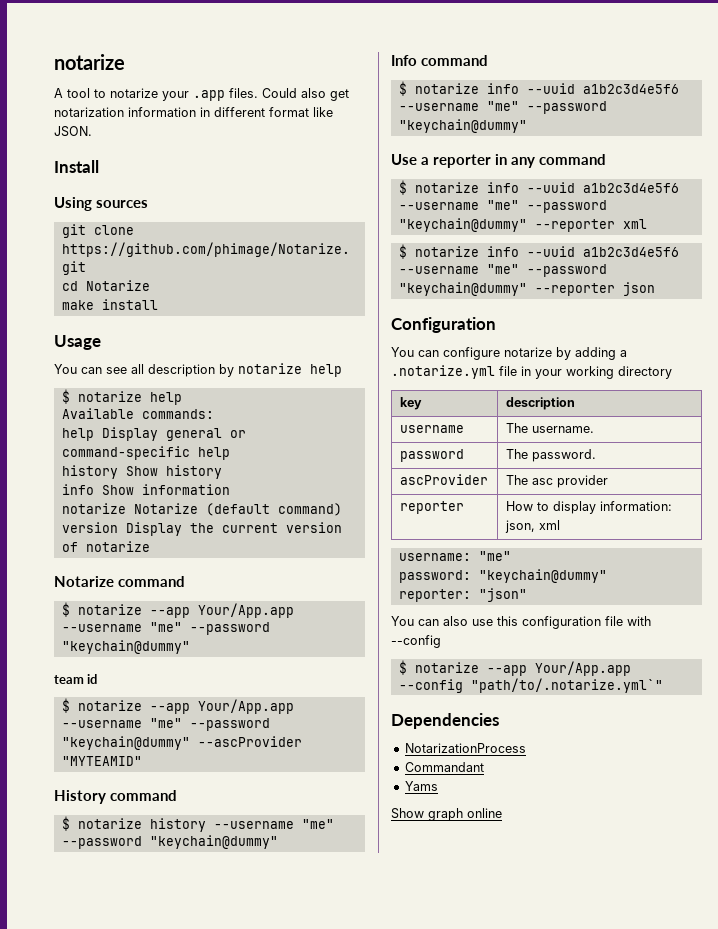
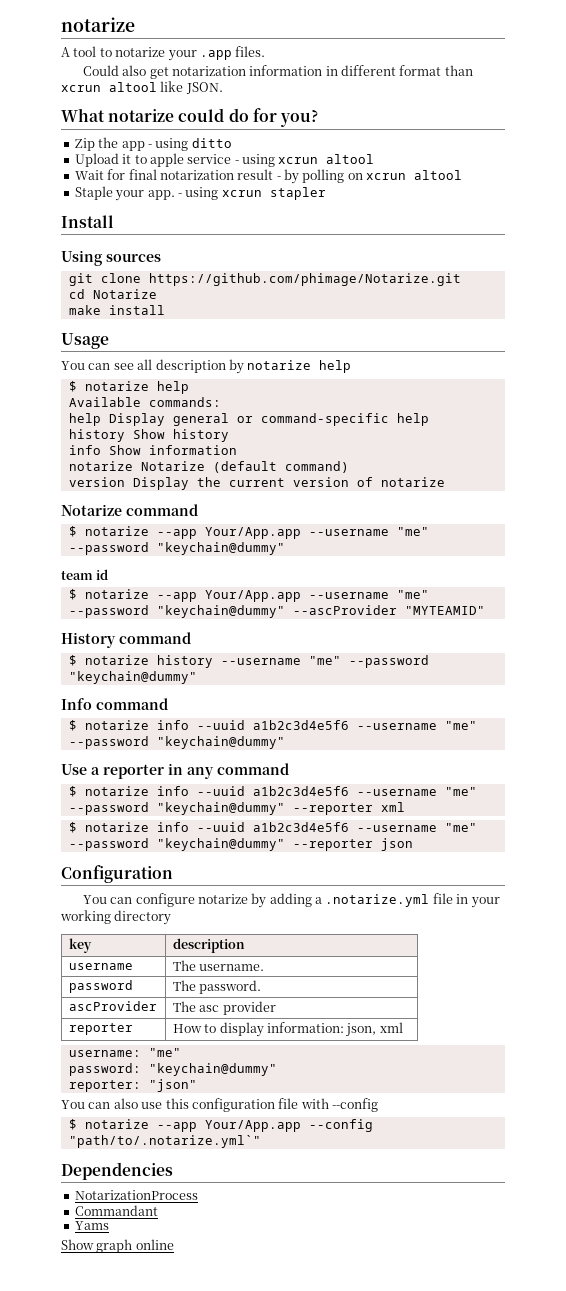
- A tool to notarize your .app files. Could also get notarization information in different format like JSON.
+ A tool to notarize your .app files.
+ Could also get notarization information in different format than xcrun altool like JSON.
+ What notarize could do for you?
+ Zip the app - using ditto
+ Upload it to apple service - using xcrun altool
+ Wait for final notarization result - by polling on xcrun altool
+ Staple your app. - using xcrun stapler

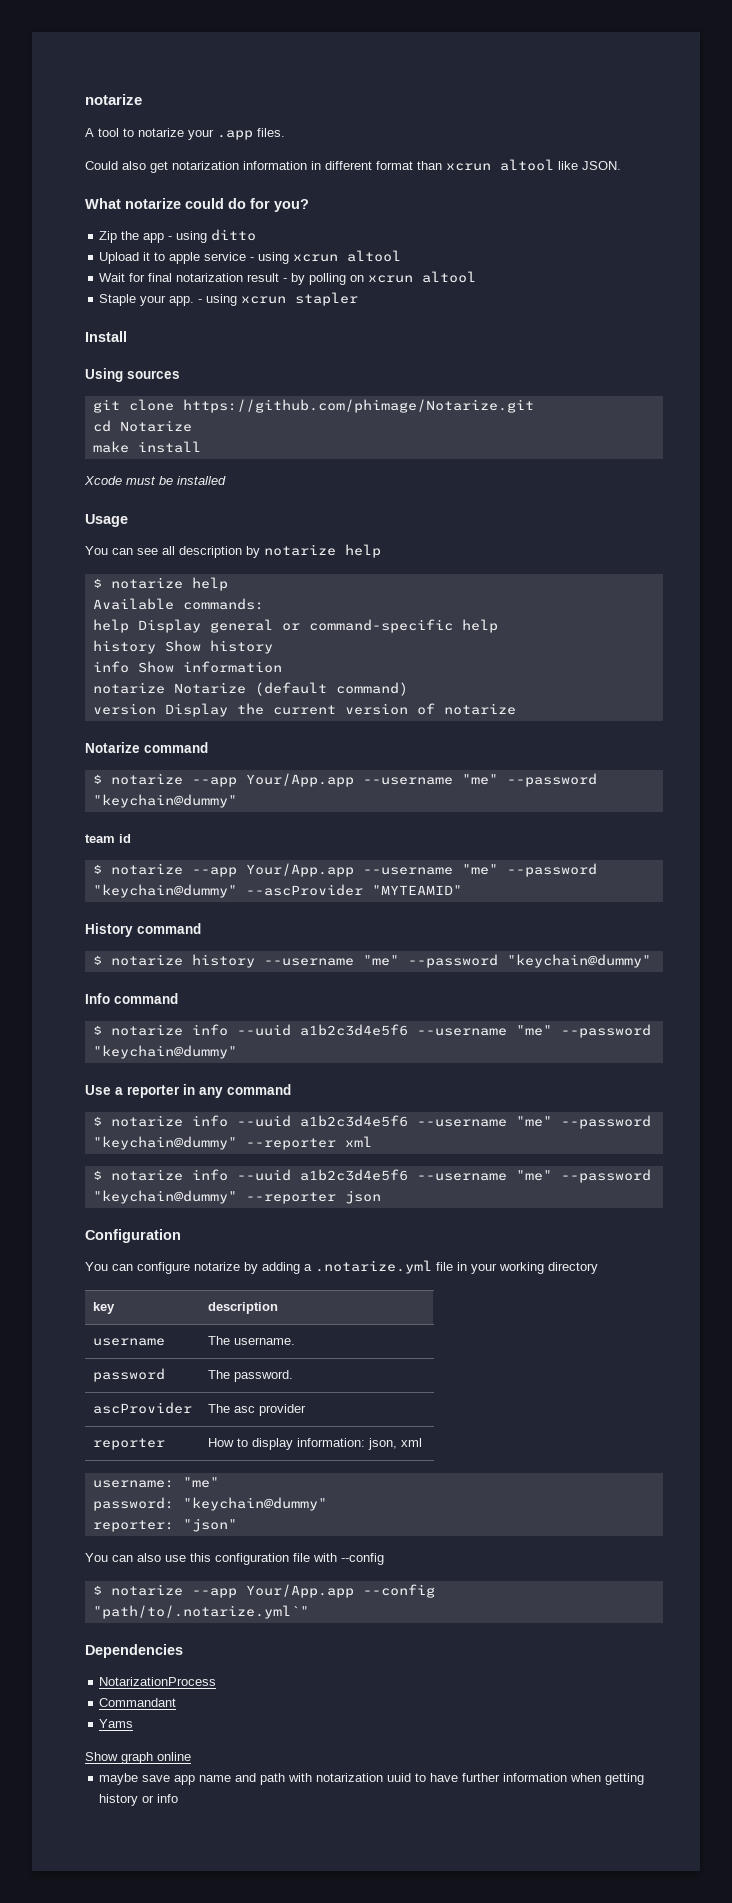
+ Xcode must be installed
+ maybe save app name and path with notarization uuid to have further information when getting history or info

